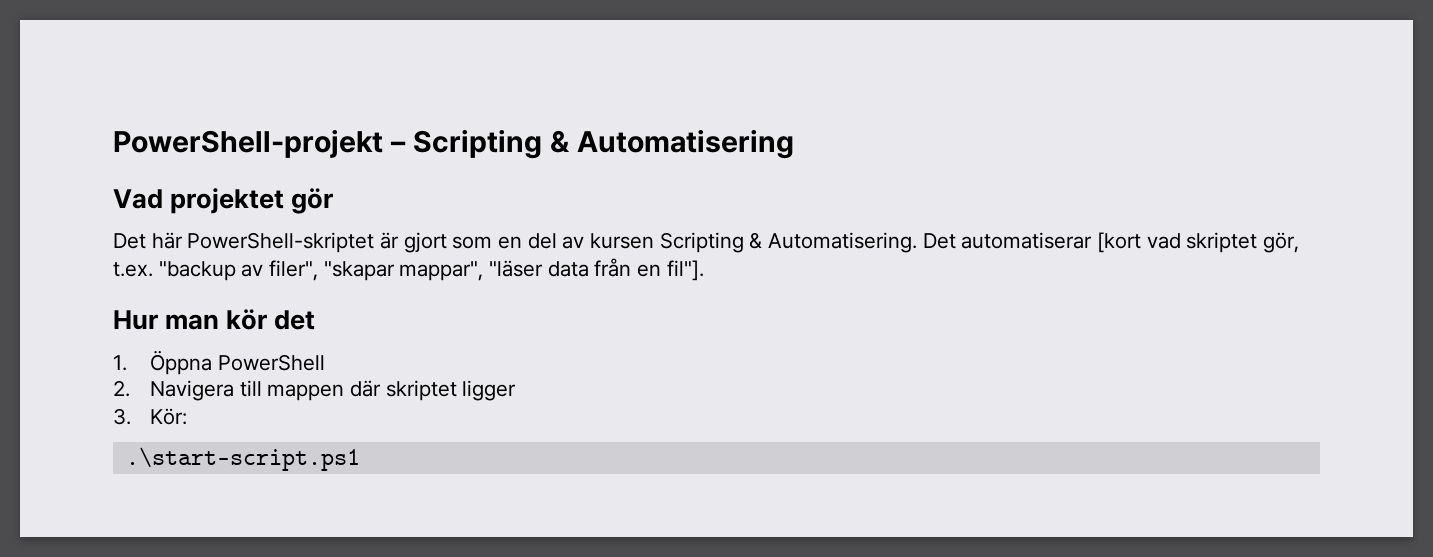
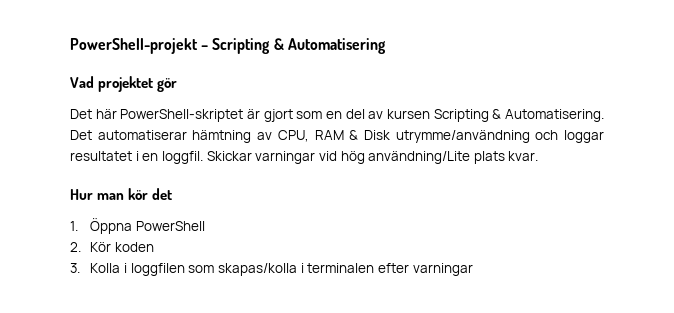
- Det automatiserar [kort vad skriptet gör, t.ex. "backup av filer", "skapar mappar", "läser data från en fil"].
+ Det automatiserar hämtning av CPU, RAM & Disk utrymme/användning och loggar resultatet i en loggfil. Skickar varningar vid hög användning/Lite plats kvar.
- 2. Navigera till mappen där skriptet ligger
- 3. Kör:
- .\start-script.ps1
+ 2. Kör koden
+ 3. Kolla i loggfilen som skapas/kolla i terminalen efter varningar

